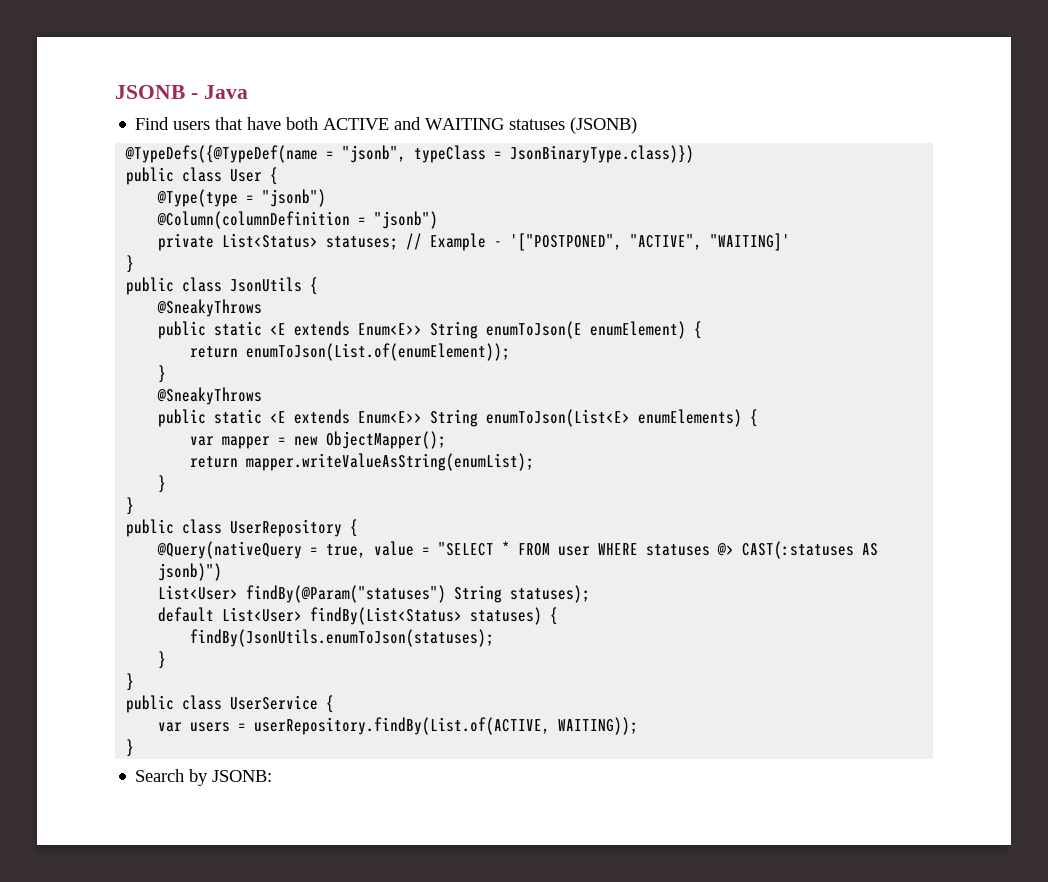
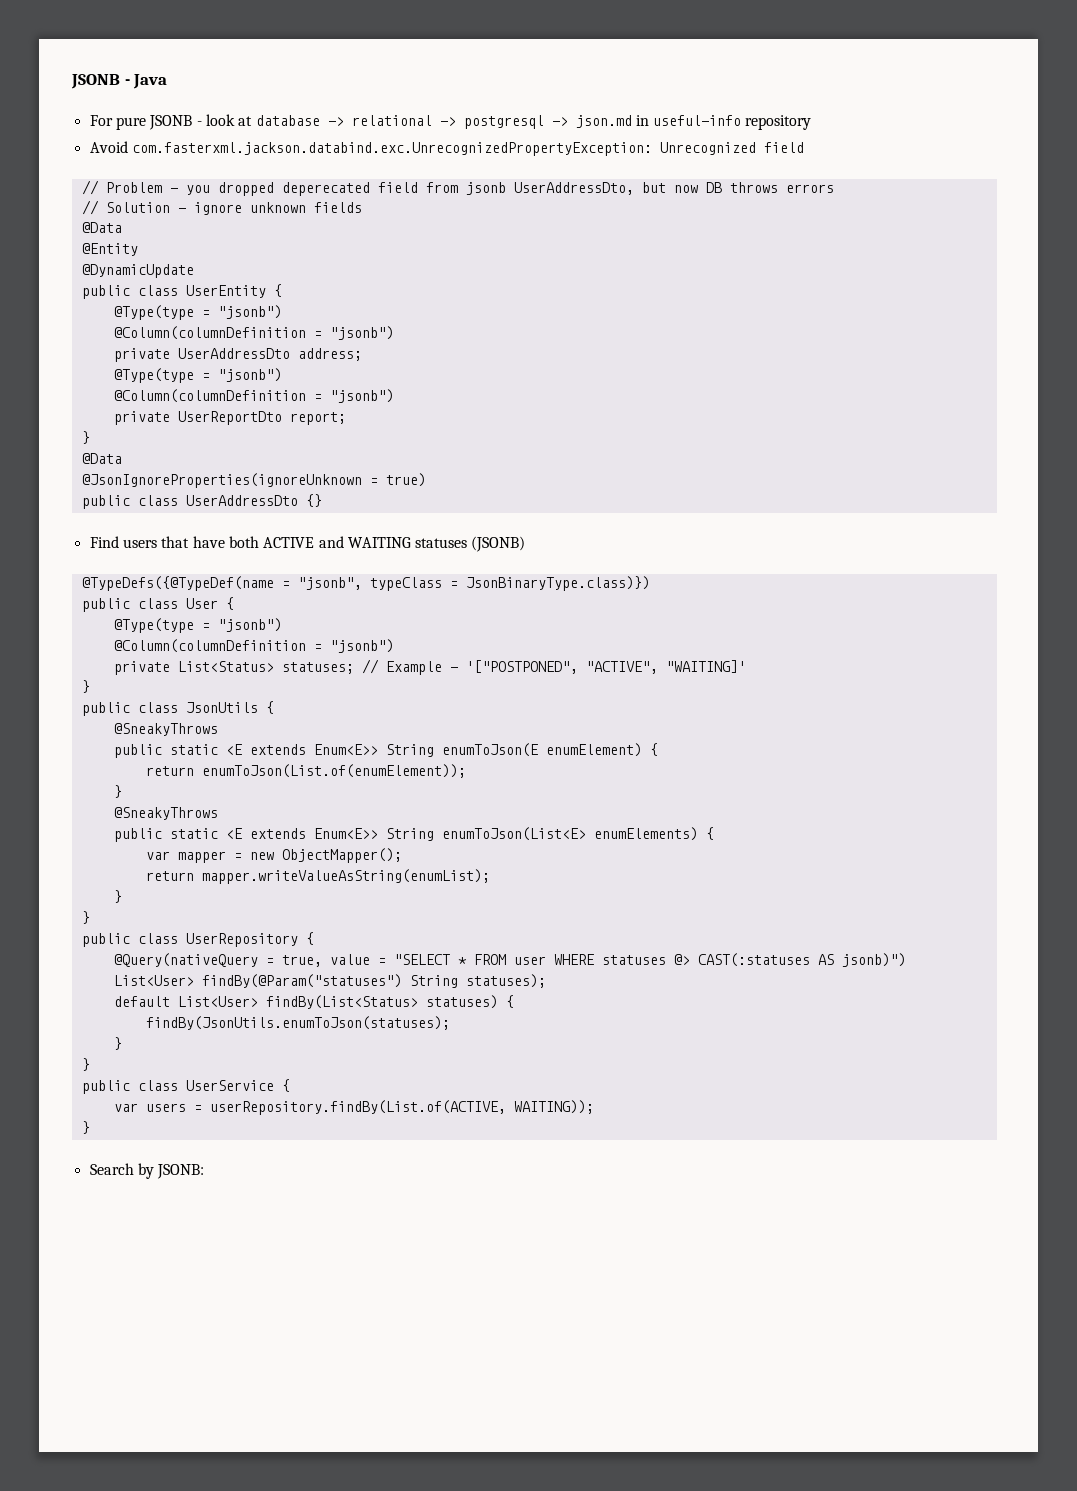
+ For pure JSONB - look at database -> relational -> postgresql -> json.md in useful-info repository
+ Avoid com.fasterxml.jackson.databind.exc.UnrecognizedPropertyException: Unrecognized field
+ // Problem - you dropped deperecated field from jsonb UserAddressDto, but now DB throws errors
+ // Solution - ignore unknown fields
+ @Data
+ @Entity
+ @DynamicUpdate
+ public class UserEntity {
+ @Type(type = "jsonb")
+ @Column(columnDefinition = "jsonb")
+ private UserAddressDto address;
+ @Type(type = "jsonb")
+ @Column(columnDefinition = "jsonb")
+ private UserReportDto report;
+ }
+ @Data
+ @JsonIgnoreProperties(ignoreUnknown = true)
+ public class UserAddressDto {}

